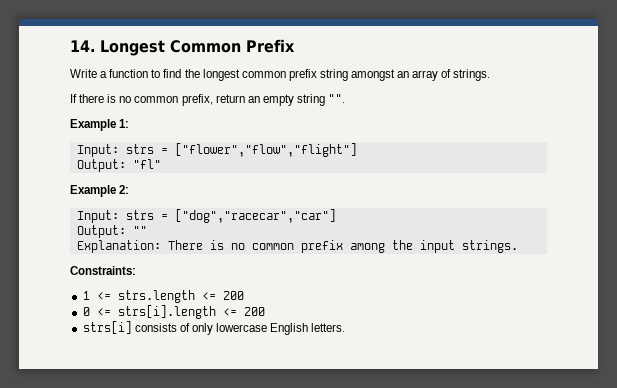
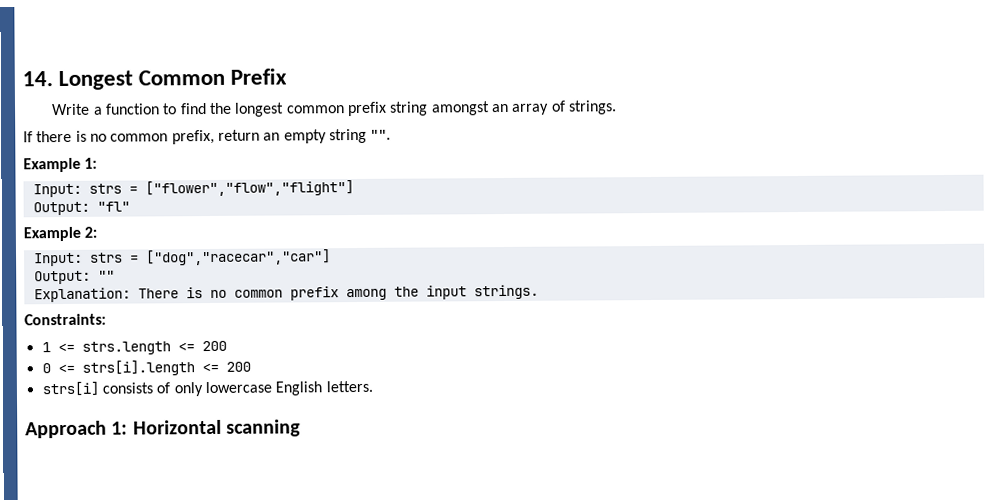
+ Approach 1: Horizontal scanning

